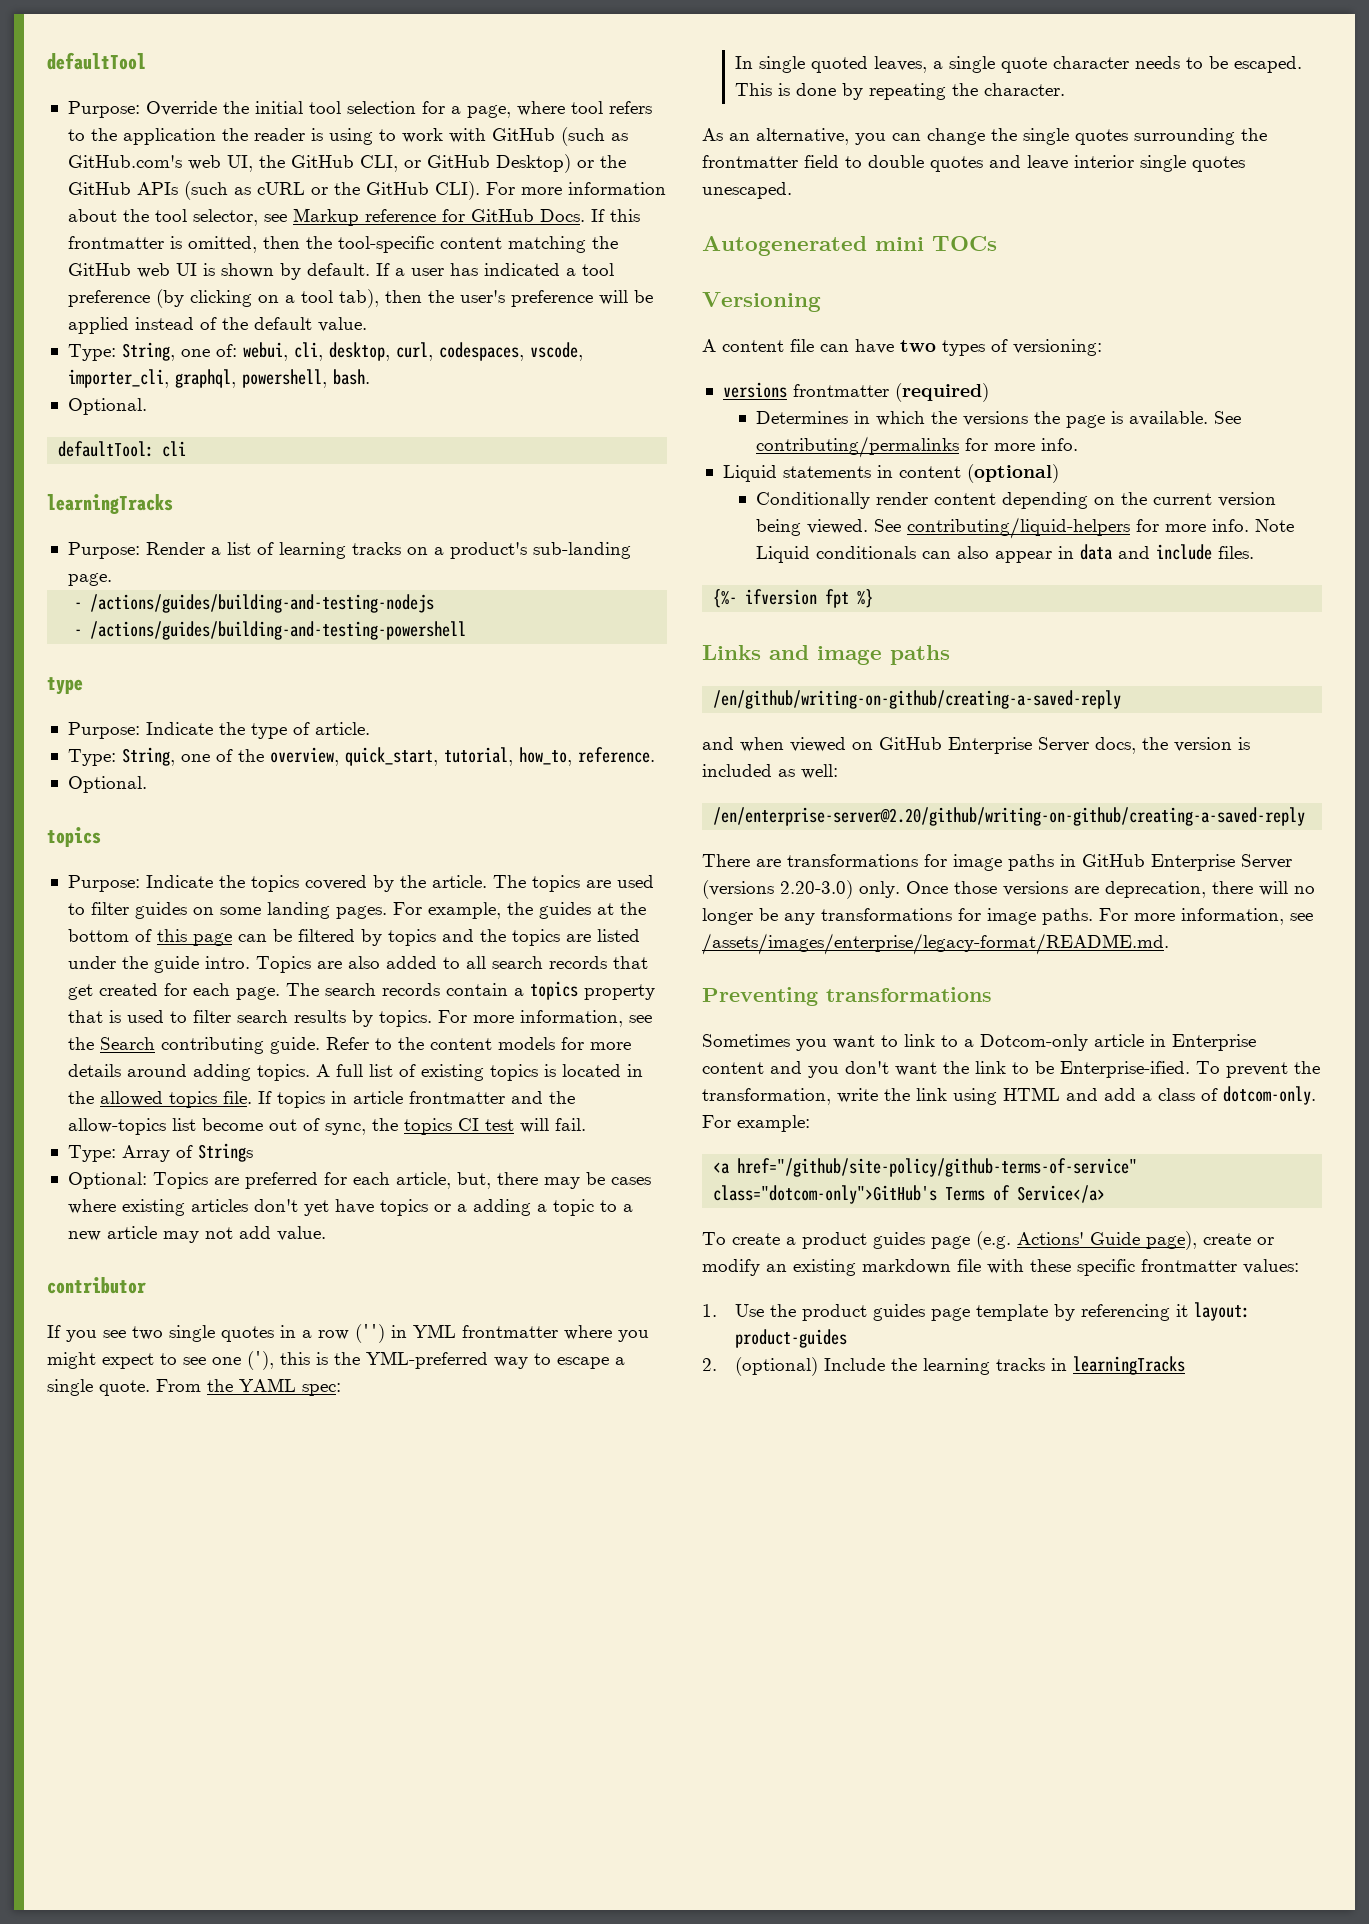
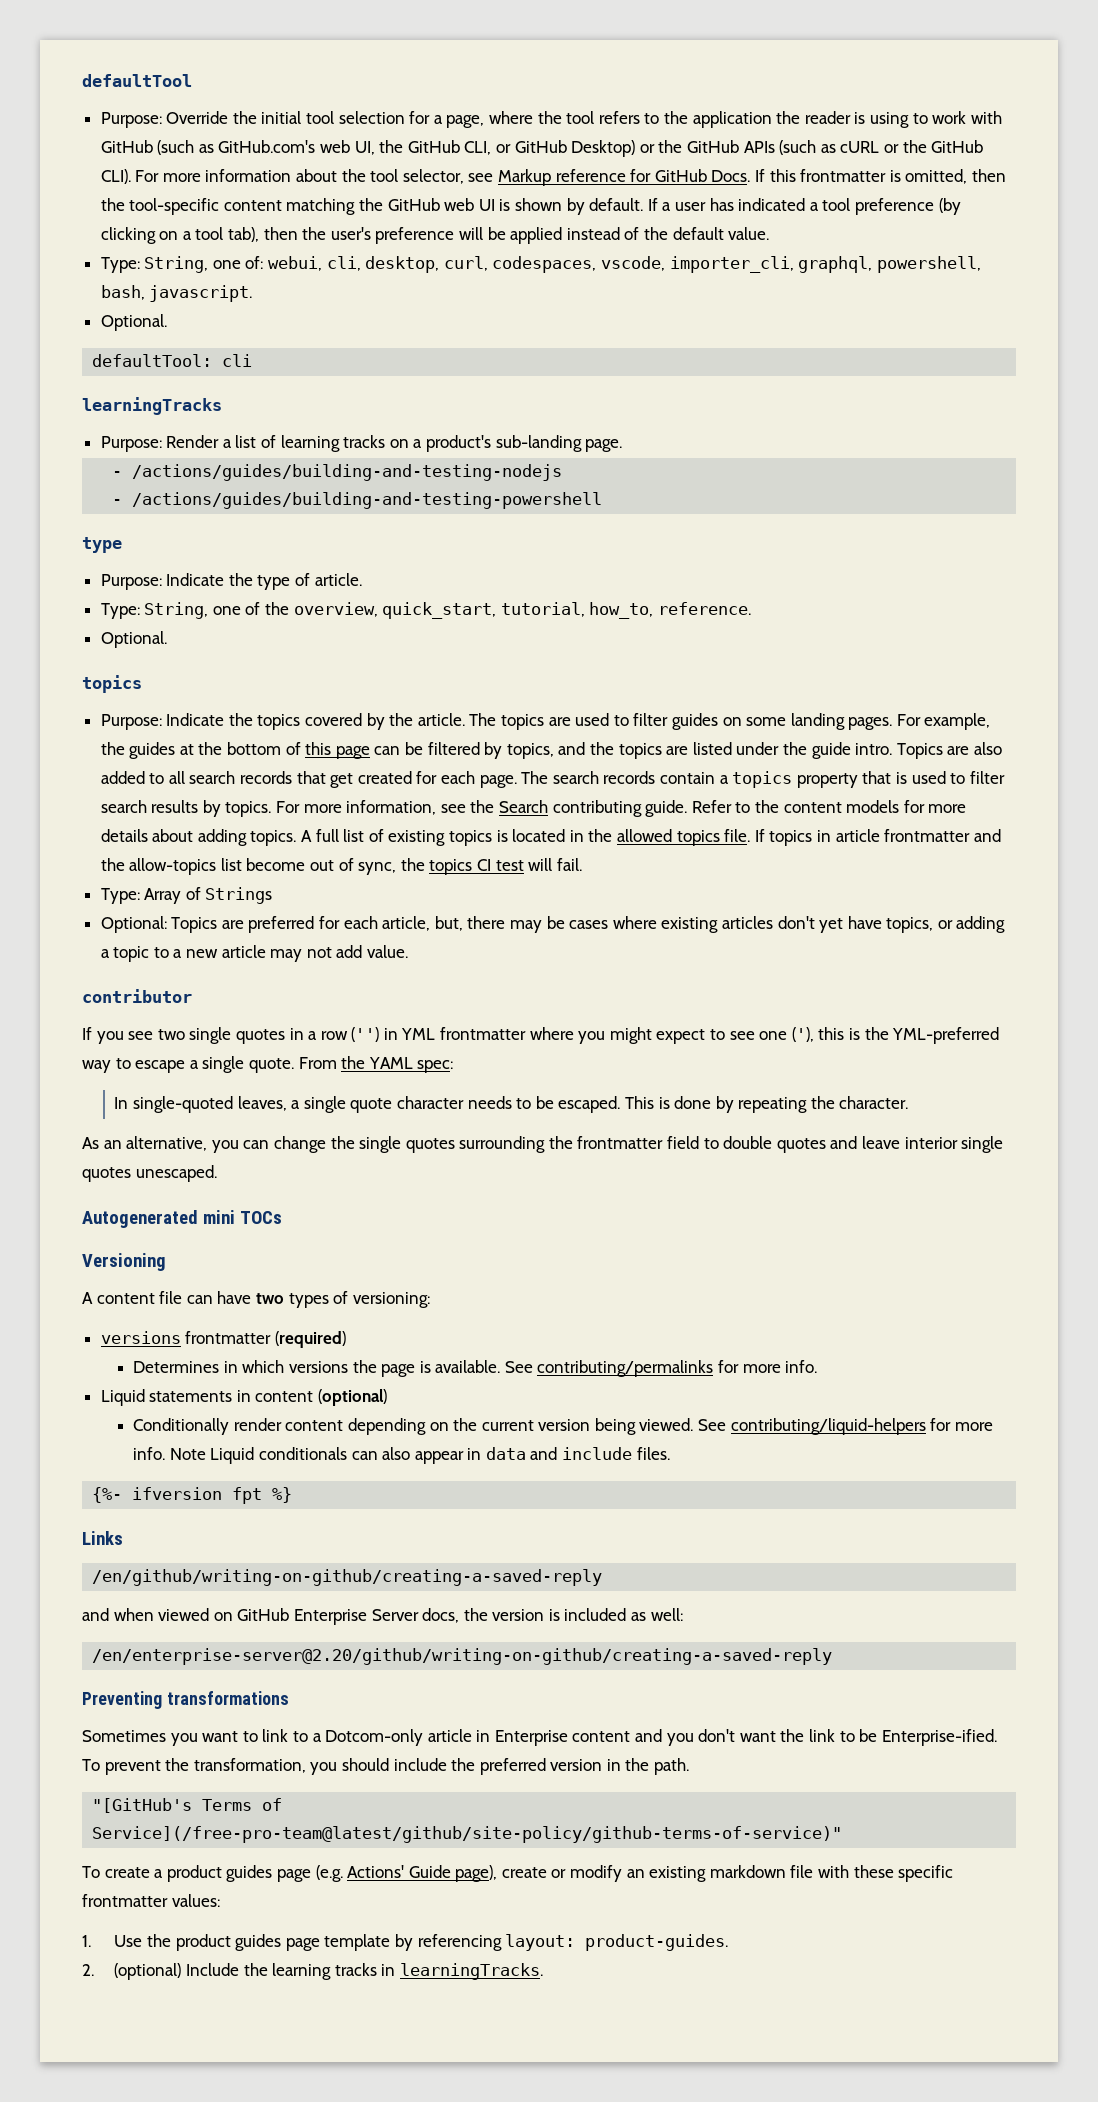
- Purpose: Override the initial tool selection for a page, where tool refers to the application the reader is using to work with GitHub (such as GitHub.com's web UI, the GitHub CLI, or GitHub Desktop) or the GitHub APIs (such as cURL or the GitHub CLI).
+ Purpose: Override the initial tool selection for a page, where the tool refers to the application the reader is using to work with GitHub (such as GitHub.com's web UI, the GitHub CLI, or GitHub Desktop) or the GitHub APIs (such as cURL or the GitHub CLI).
- Type: String, one of: webui, cli, desktop, curl, codespaces, vscode, importer_cli, graphql, powershell, bash.
+ Type: String, one of: webui, cli, desktop, curl, codespaces, vscode, importer_cli, graphql, powershell, bash, javascript.
- For example, the guides at the bottom of this page can be filtered by topics and the topics are listed under the guide intro.
+ For example, the guides at the bottom of this page can be filtered by topics, and the topics are listed under the guide intro.
- Refer to the content models for more details around adding topics.
+ Refer to the content models for more details about adding topics.
- Optional: Topics are preferred for each article, but, there may be cases where existing articles don't yet have topics or a adding a topic to a new article may not add value.
+ Optional: Topics are preferred for each article, but, there may be cases where existing articles don't yet have topics, or adding a topic to a new article may not add value.
- In single quoted leaves, a single quote character needs to be escaped.
+ In single-quoted leaves, a single quote character needs to be escaped.
- Determines in which the versions the page is available.
+ Determines in which versions the page is available.
- Links and image paths
+ Links
- There are transformations for image paths in GitHub Enterprise Server (versions 2.20-3.0) only. Once those versions are deprecation, there will no longer be any transformations for image paths. For more information, see /assets/images/enterprise/legacy-format/README.md.
- To prevent the transformation, write the link using HTML and add a class of dotcom-only. For example:
- <a href="/github/site-policy/github-terms-of-service" class="dotcom-only">GitHub's Terms of Service</a>
+ To prevent the transformation, you should include the preferred version in the path.
+ "[GitHub's Terms of Service](/free-pro-team@latest/github/site-policy/github-terms-of-service)"
- 1. Use the product guides page template by referencing it layout: product-guides
+ 1. Use the product guides page template by referencing layout: product-guides.
- 2. (optional) Include the learning tracks in learningTracks
+ 2. (optional) Include the learning tracks in learningTracks.

